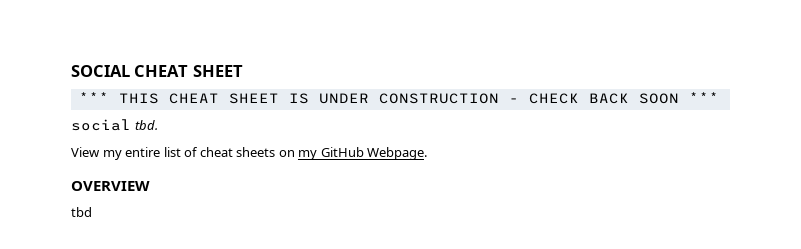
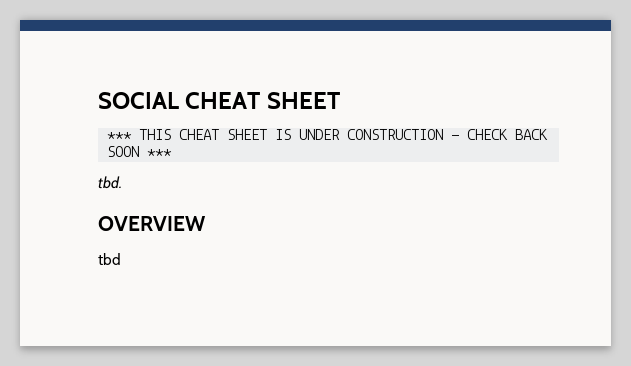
- social tbd.
+ tbd.
- View my entire list of cheat sheets on my GitHub Webpage.

